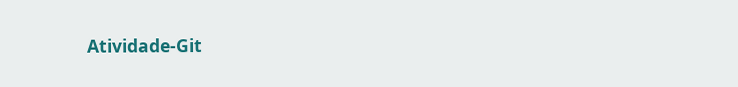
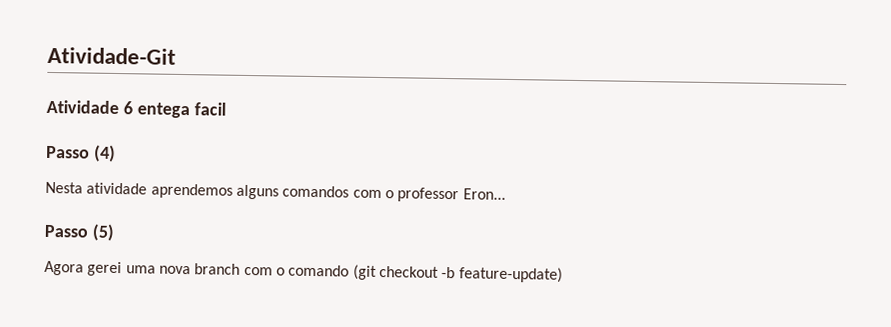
+ Atividade 6 entega facil
+ Passo (4)
+ Nesta atividade aprendemos alguns comandos com o professor Eron...
+ Passo (5)
+ Agora gerei uma nova branch com o comando (git checkout -b feature-update)

